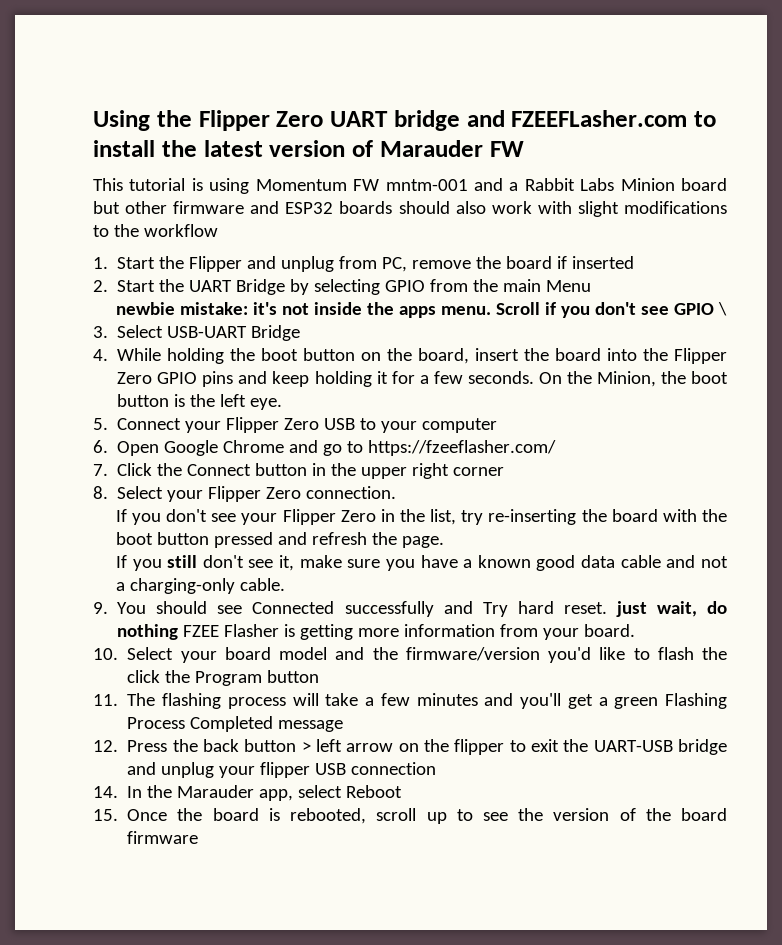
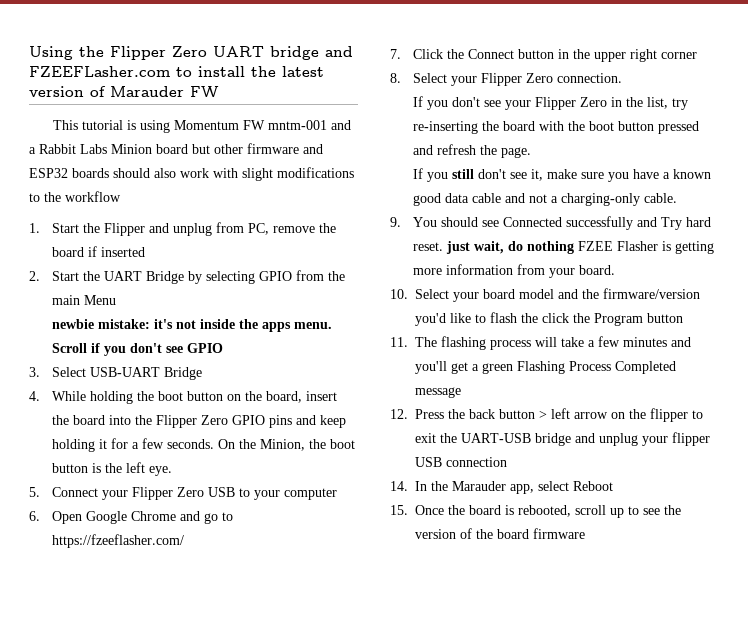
- Scroll if you don't see GPIO \
+ Scroll if you don't see GPIO

